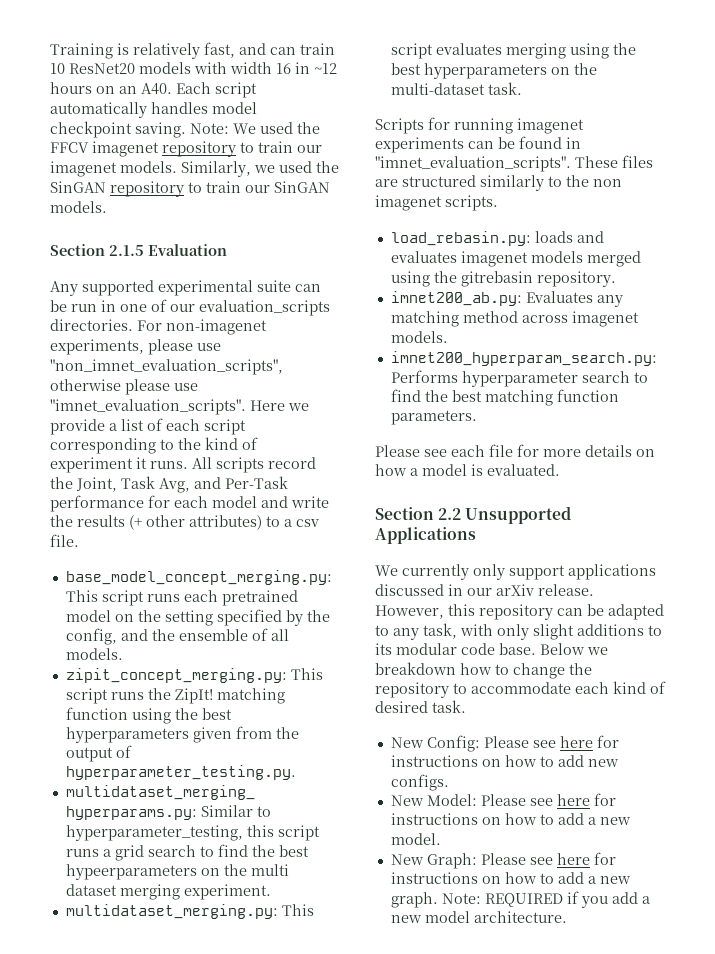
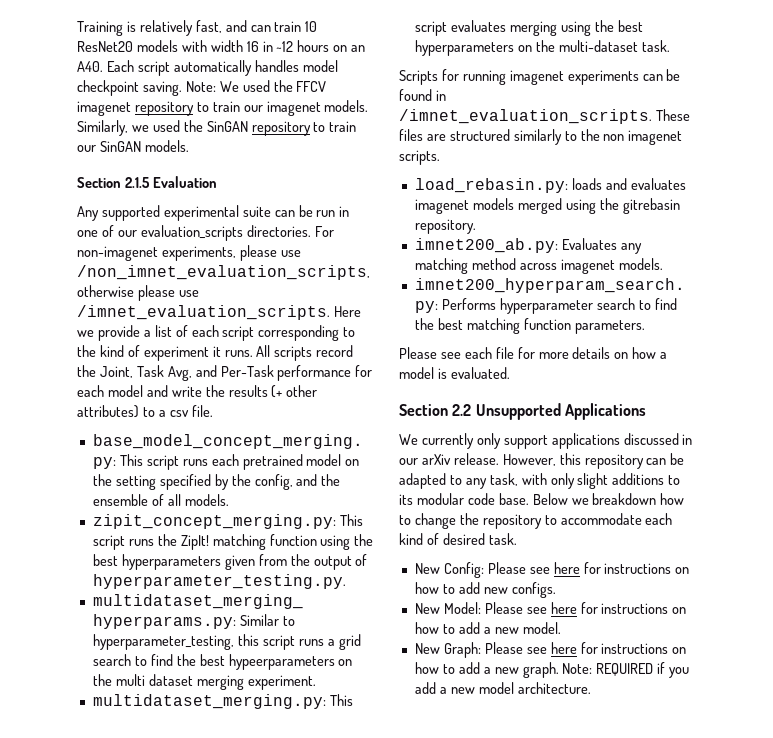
- For non-imagenet experiments, please use "non_imnet_evaluation_scripts", otherwise please use "imnet_evaluation_scripts".
+ For non-imagenet experiments, please use /non_imnet_evaluation_scripts, otherwise please use /imnet_evaluation_scripts.
- Scripts for running imagenet experiments can be found in "imnet_evaluation_scripts".
+ Scripts for running imagenet experiments can be found in /imnet_evaluation_scripts.

